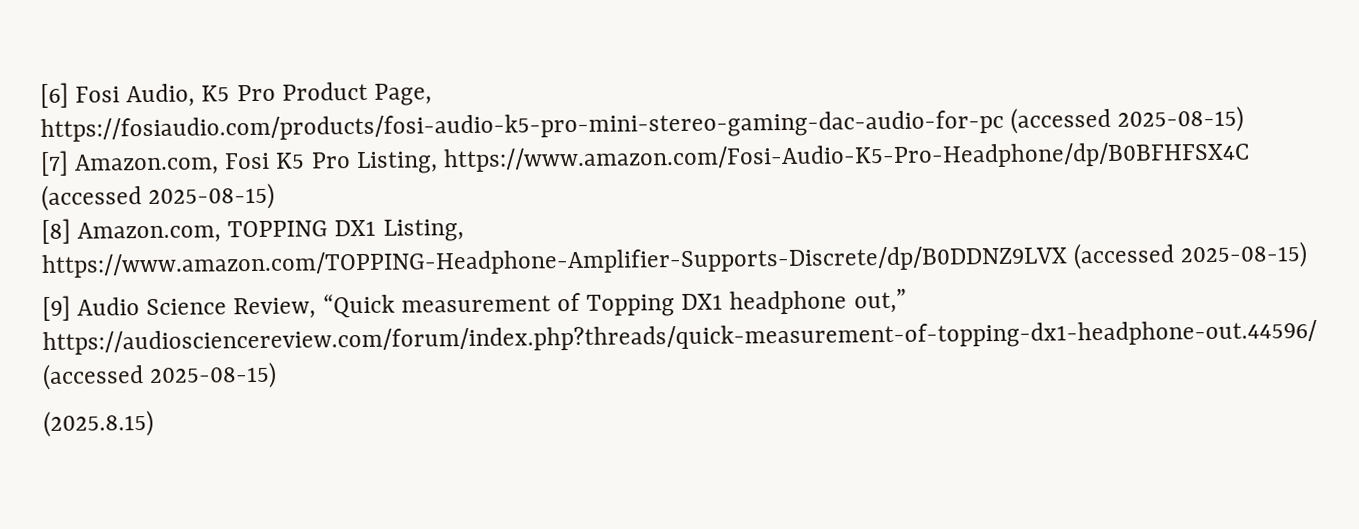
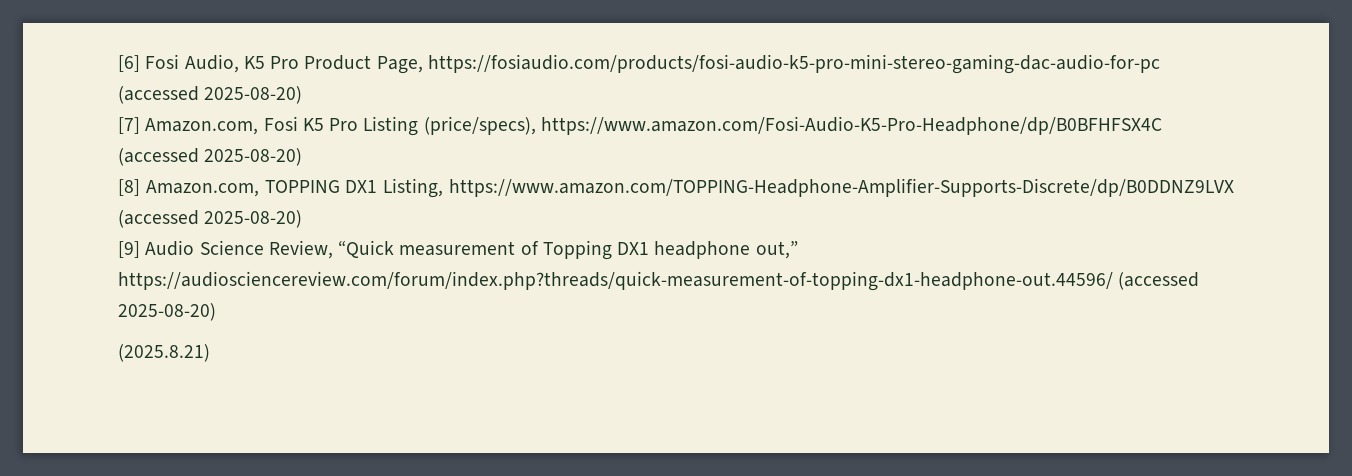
- [6] Fosi Audio, K5 Pro Product Page, https://fosiaudio.com/products/fosi-audio-k5-pro-mini-stereo-gaming-dac-audio-for-pc (accessed 2025-08-15)
+ [6] Fosi Audio, K5 Pro Product Page, https://fosiaudio.com/products/fosi-audio-k5-pro-mini-stereo-gaming-dac-audio-for-pc (accessed 2025-08-20)
- [7] Amazon.com, Fosi K5 Pro Listing, https://www.amazon.com/Fosi-Audio-K5-Pro-Headphone/dp/B0BFHFSX4C (accessed 2025-08-15)
+ [7] Amazon.com, Fosi K5 Pro Listing (price/specs), https://www.amazon.com/Fosi-Audio-K5-Pro-Headphone/dp/B0BFHFSX4C (accessed 2025-08-20)
- [8] Amazon.com, TOPPING DX1 Listing, https://www.amazon.com/TOPPING-Headphone-Amplifier-Supports-Discrete/dp/B0DDNZ9LVX (accessed 2025-08-15)
+ [8] Amazon.com, TOPPING DX1 Listing, https://www.amazon.com/TOPPING-Headphone-Amplifier-Supports-Discrete/dp/B0DDNZ9LVX (accessed 2025-08-20)
- [9] Audio Science Review, “Quick measurement of Topping DX1 headphone out,” https://audiosciencereview.com/forum/index.php?threads/quick-measurement-of-topping-dx1-headphone-out.44596/ (accessed 2025-08-15)
- (2025.8.15)
+ [9] Audio Science Review, “Quick measurement of Topping DX1 headphone out,” https://audiosciencereview.com/forum/index.php?threads/quick-measurement-of-topping-dx1-headphone-out.44596/ (accessed 2025-08-20)
+ (2025.8.21)

